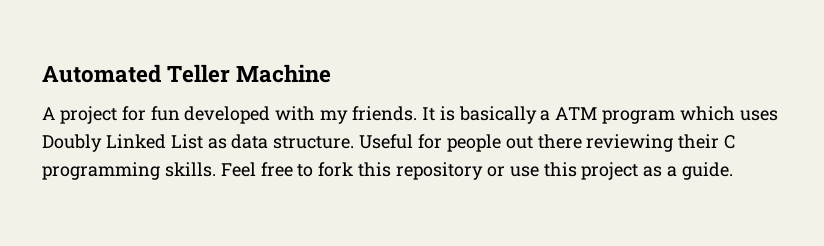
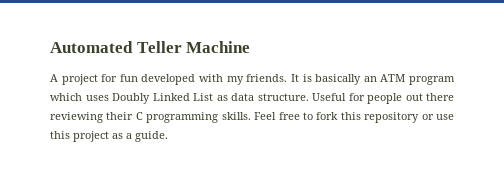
- It is basically a ATM program which uses Doubly Linked List as data structure.
+ It is basically an ATM program which uses Doubly Linked List as data structure.

